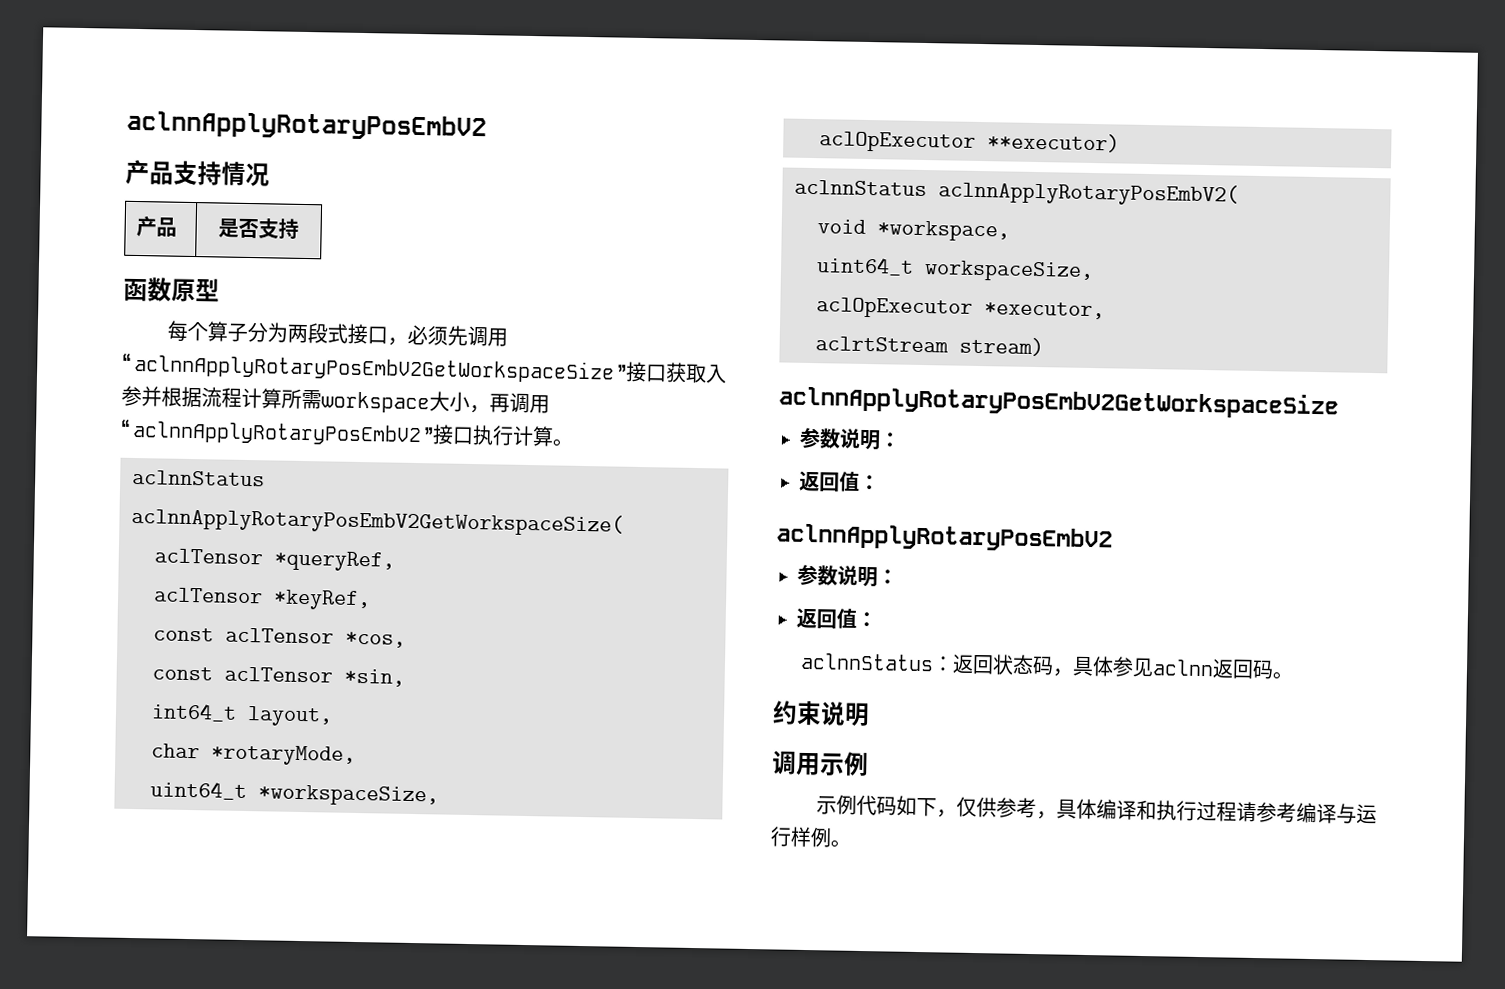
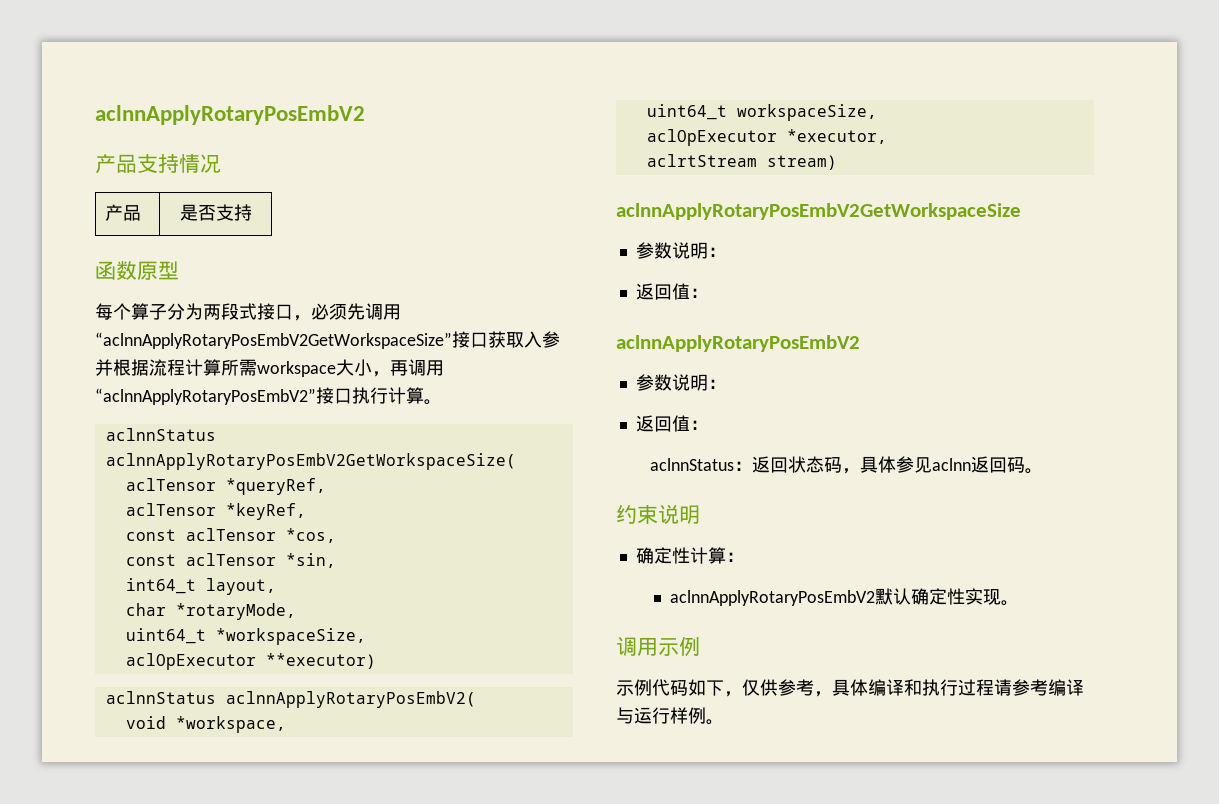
+ 确定性计算：
+ aclnnApplyRotaryPosEmbV2默认确定性实现。

